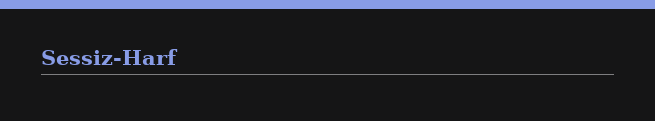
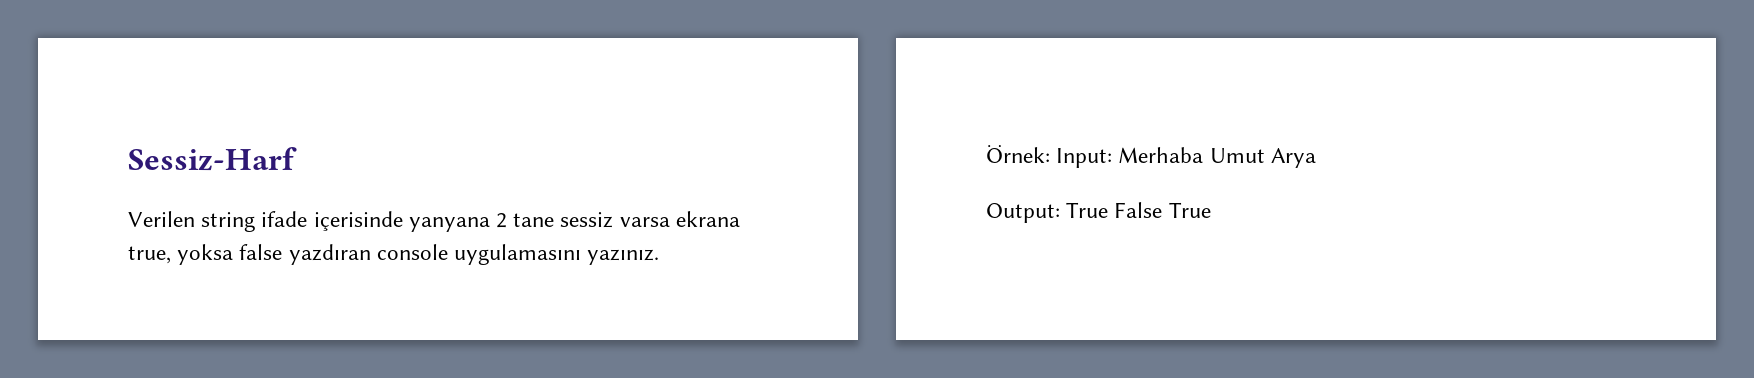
+ Verilen string ifade içerisinde yanyana 2 tane sessiz varsa ekrana true, yoksa false yazdıran console uygulamasını yazınız.
+ Örnek: Input: Merhaba Umut Arya
+ Output: True False True

